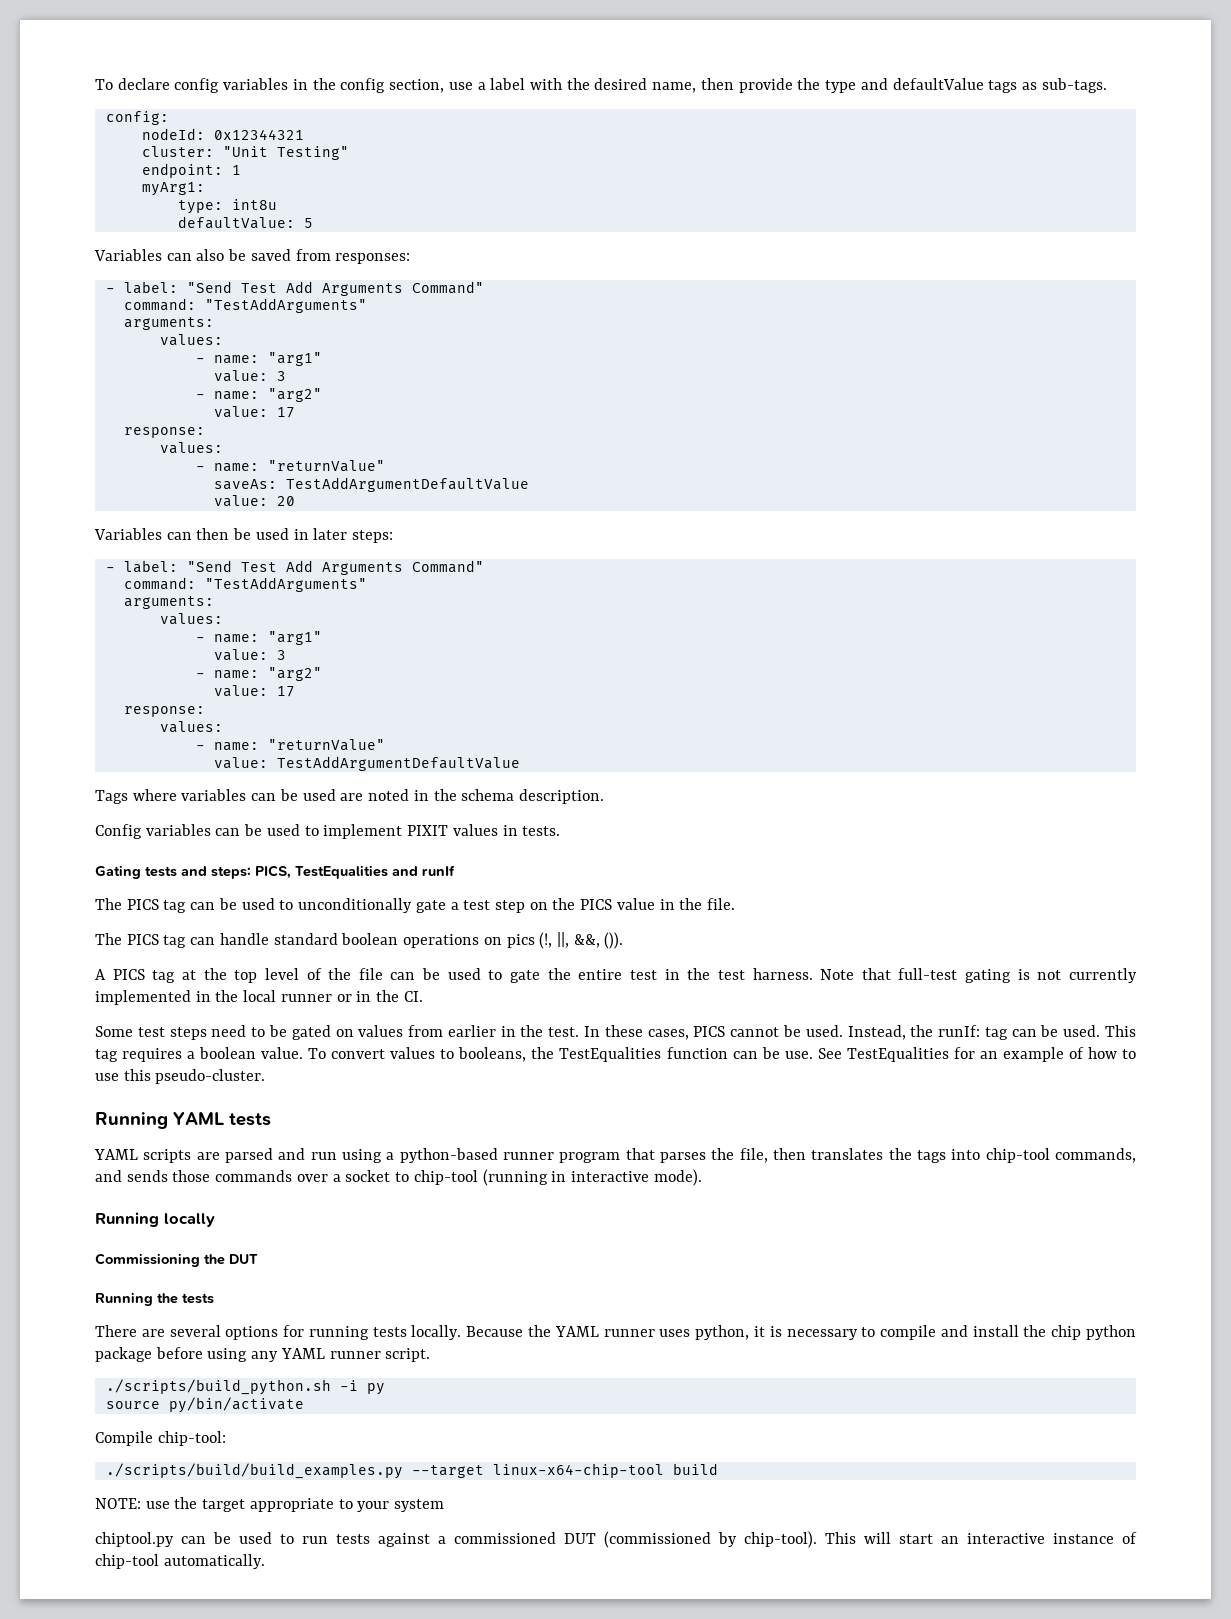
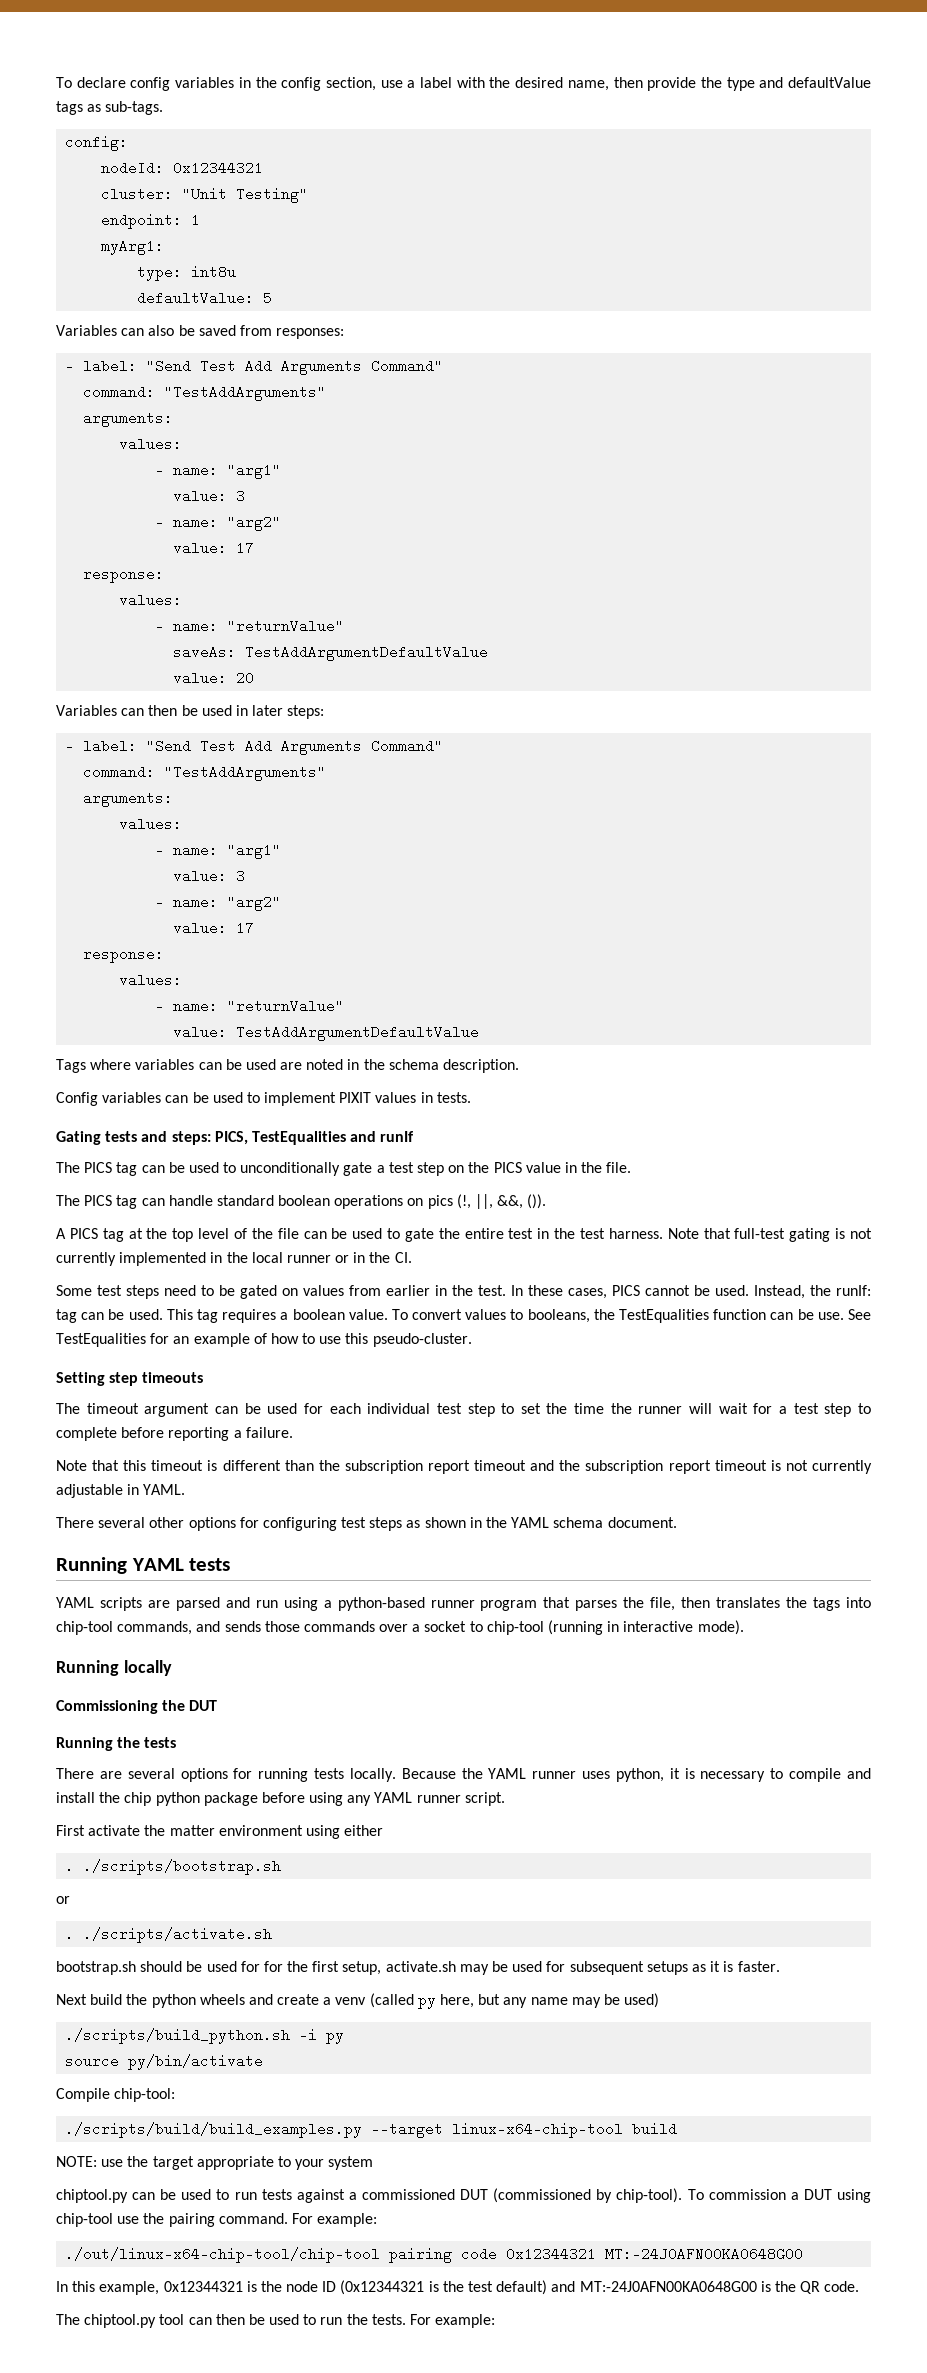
+ Setting step timeouts
+ The timeout argument can be used for each individual test step to set the time the runner will wait for a test step to complete before reporting a failure.
+ Note that this timeout is different than the subscription report timeout and the subscription report timeout is not currently adjustable in YAML.
+ There several other options for configuring test steps as shown in the YAML schema document.
+ First activate the matter environment using either
+ . ./scripts/bootstrap.sh
+ or
+ . ./scripts/activate.sh
+ bootstrap.sh should be used for for the first setup, activate.sh may be used for subsequent setups as it is faster.
+ Next build the python wheels and create a venv (called py here, but any name may be used)
- This will start an interactive instance of chip-tool automatically.
+ To commission a DUT using chip-tool use the pairing command. For example:
+ ./out/linux-x64-chip-tool/chip-tool pairing code 0x12344321 MT:-24J0AFN00KA0648G00
+ In this example, 0x12344321 is the node ID (0x12344321 is the test default) and MT:-24J0AFN00KA0648G00 is the QR code.
+ The chiptool.py tool can then be used to run the tests. For example:

